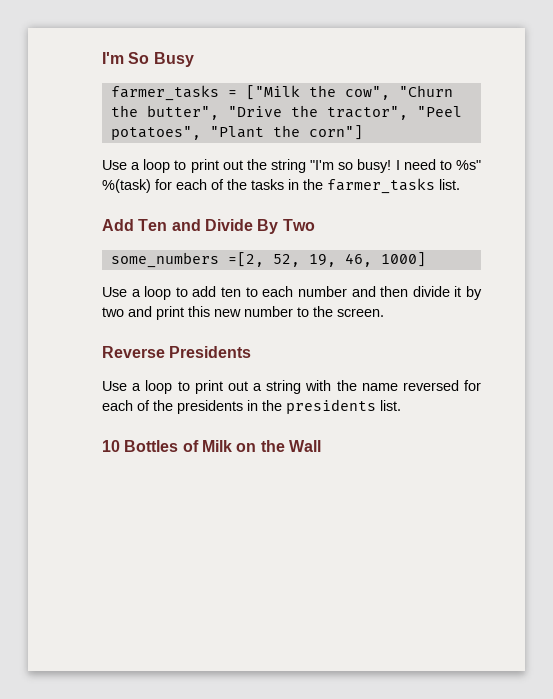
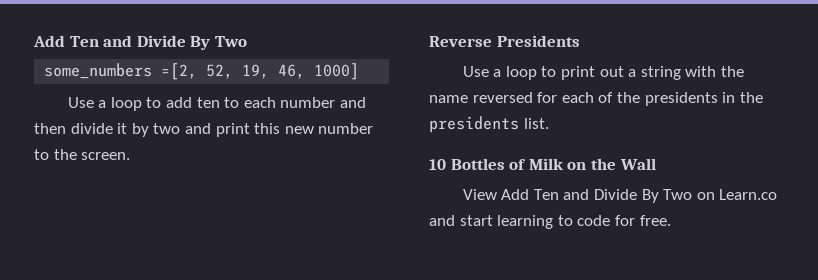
- I'm So Busy
- farmer_tasks = ["Milk the cow", "Churn the butter", "Drive the tractor", "Peel potatoes", "Plant the corn"]
- Use a loop to print out the string "I'm so busy! I need to %s" %(task) for each of the tasks in the farmer_tasks list.
+ View Add Ten and Divide By Two on Learn.co and start learning to code for free.

